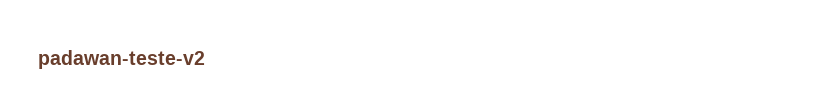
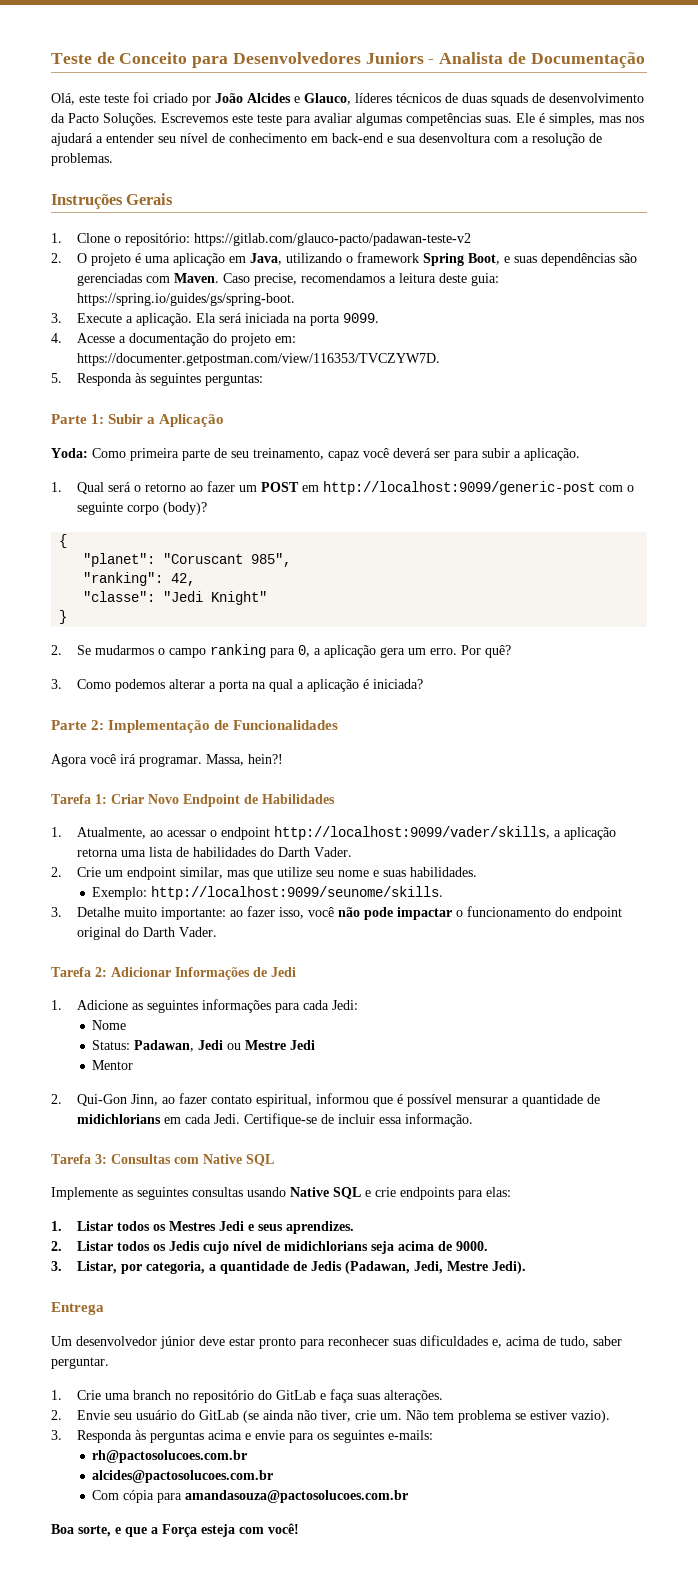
- padawan-teste-v2
+ Teste de Conceito para Desenvolvedores Juniors - Analista de Documentação
+ Olá, este teste foi criado por João Alcides e Glauco, líderes técnicos de duas squads de desenvolvimento da Pacto Soluções. Escrevemos este teste para avaliar algumas competências suas. Ele é simples, mas nos ajudará a entender seu nível de conhecimento em back-end e sua desenvoltura com a resolução de problemas.
+ Instruções Gerais
+ 1. Clone o repositório: https://gitlab.com/glauco-pacto/padawan-teste-v2
+ 2. O projeto é uma aplicação em Java, utilizando o framework Spring Boot, e suas dependências são gerenciadas com Maven. Caso precise, recomendamos a leitura deste guia: https://spring.io/guides/gs/spring-boot.
+ 3. Execute a aplicação. Ela será iniciada na porta 9099.
+ 4. Acesse a documentação do projeto em: https://documenter.getpostman.com/view/116353/TVCZYW7D.
+ 5. Responda às seguintes perguntas:
+ Parte 1: Subir a Aplicação
+ Yoda: Como primeira parte de seu treinamento, capaz você deverá ser para subir a aplicação.
+ 1. Qual será o retorno ao fazer um POST em http://localhost:9099/generic-post com o seguinte corpo (body)?
+ {
+ "planet": "Coruscant 985",
+ "ranking": 42,
+ "classe": "Jedi Knight"
+ }
+ 2. Se mudarmos o campo ranking para 0, a aplicação gera um erro. Por quê?
+ 3. Como podemos alterar a porta na qual a aplicação é iniciada?
+ Parte 2: Implementação de Funcionalidades
+ Agora você irá programar. Massa, hein?!
+ Tarefa 1: Criar Novo Endpoint de Habilidades
+ 1. Atualmente, ao acessar o endpoint http://localhost:9099/vader/skills, a aplicação retorna uma lista de habilidades do Darth Vader.
+ 2. Crie um endpoint similar, mas que utilize seu nome e suas habilidades.
+ Exemplo: http://localhost:9099/seunome/skills.
+ 3. Detalhe muito importante: ao fazer isso, você não pode impactar o funcionamento do endpoint original do Darth Vader.
+ Tarefa 2: Adicionar Informações de Jedi
+ 1. Adicione as seguintes informações para cada Jedi:
+ Nome
+ Status: Padawan, Jedi ou Mestre Jedi
+ Mentor
+ 2. Qui-Gon Jinn, ao fazer contato espiritual, informou que é possível mensurar a quantidade de midichlorians em cada Jedi. Certifique-se de incluir essa informação.
+ Tarefa 3: Consultas com Native SQL
+ Implemente as seguintes consultas usando Native SQL e crie endpoints para elas:
+ 1. Listar todos os Mestres Jedi e seus aprendizes.
+ 2. Listar todos os Jedis cujo nível de midichlorians seja acima de 9000.
+ 3. Listar, por categoria, a quantidade de Jedis (Padawan, Jedi, Mestre Jedi).
+ Entrega
+ Um desenvolvedor júnior deve estar pronto para reconhecer suas dificuldades e, acima de tudo, saber perguntar.
+ 1. Crie uma branch no repositório do GitLab e faça suas alterações.
+ 2. Envie seu usuário do GitLab (se ainda não tiver, crie um. Não tem problema se estiver vazio).
+ 3. Responda às perguntas acima e envie para os seguintes e-mails:
+ rh@pactosolucoes.com.br
+ alcides@pactosolucoes.com.br
+ Com cópia para amandasouza@pactosolucoes.com.br
+ Boa sorte, e que a Força esteja com você!

